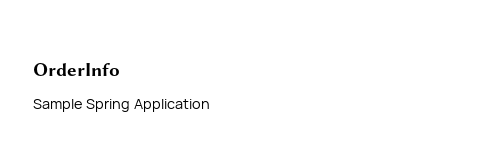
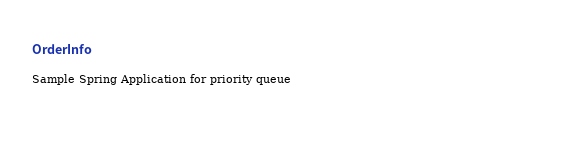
- Sample Spring Application
+ Sample Spring Application for priority queue

